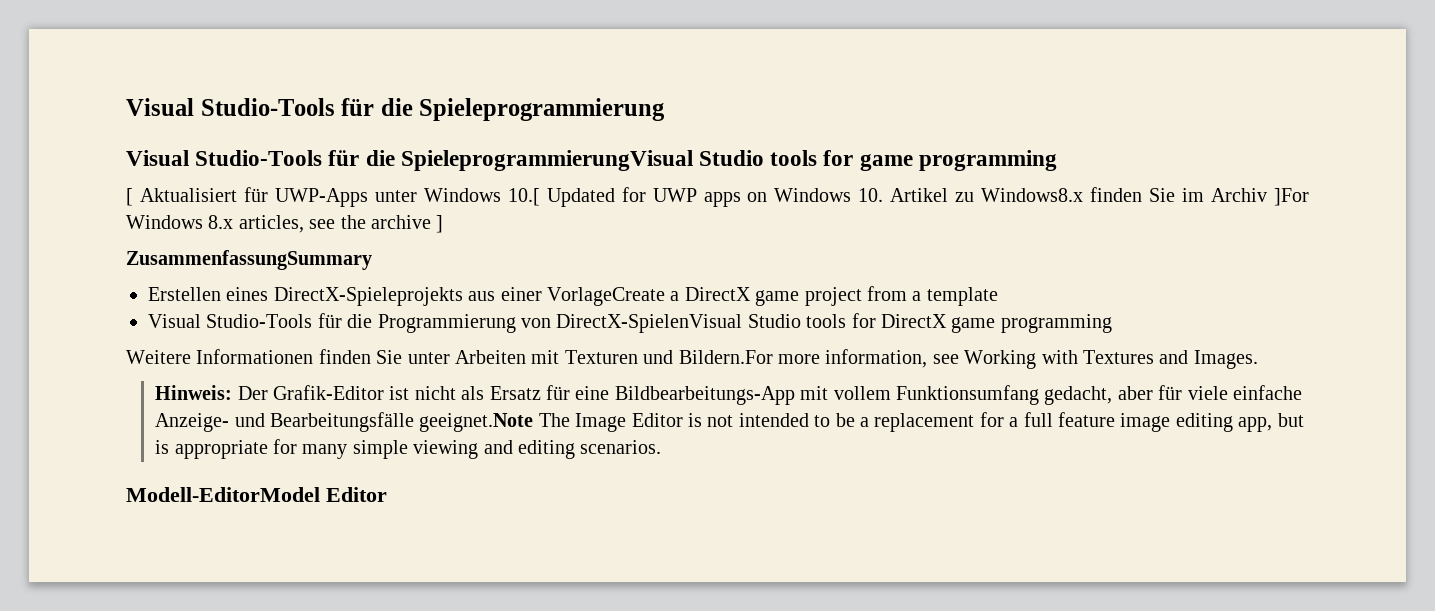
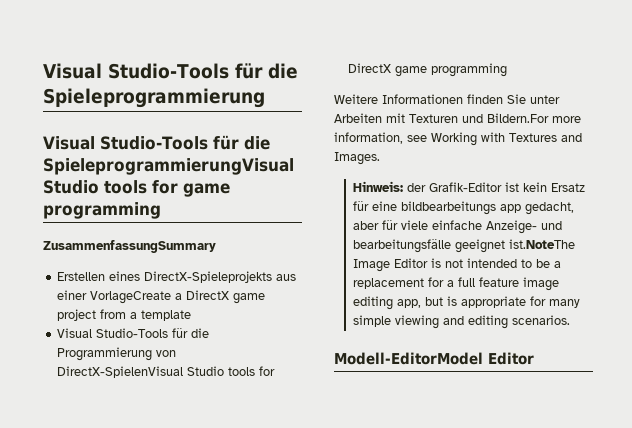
- [ Aktualisiert für UWP-Apps unter Windows 10.[ Updated for UWP apps on Windows 10. Artikel zu Windows8.x finden Sie im Archiv ]For Windows 8.x articles, see the archive ]
- Hinweis: Der Grafik-Editor ist nicht als Ersatz für eine Bildbearbeitungs-App mit vollem Funktionsumfang gedacht, aber für viele einfache Anzeige- und Bearbeitungsfälle geeignet.Note The Image Editor is not intended to be a replacement for a full feature image editing app, but is appropriate for many simple viewing and editing scenarios.
+ Hinweis: der Grafik-Editor ist kein Ersatz für eine bildbearbeitungs app gedacht, aber für viele einfache Anzeige- und bearbeitungsfälle geeignet ist.NoteThe Image Editor is not intended to be a replacement for a full feature image editing app, but is appropriate for many simple viewing and editing scenarios.

